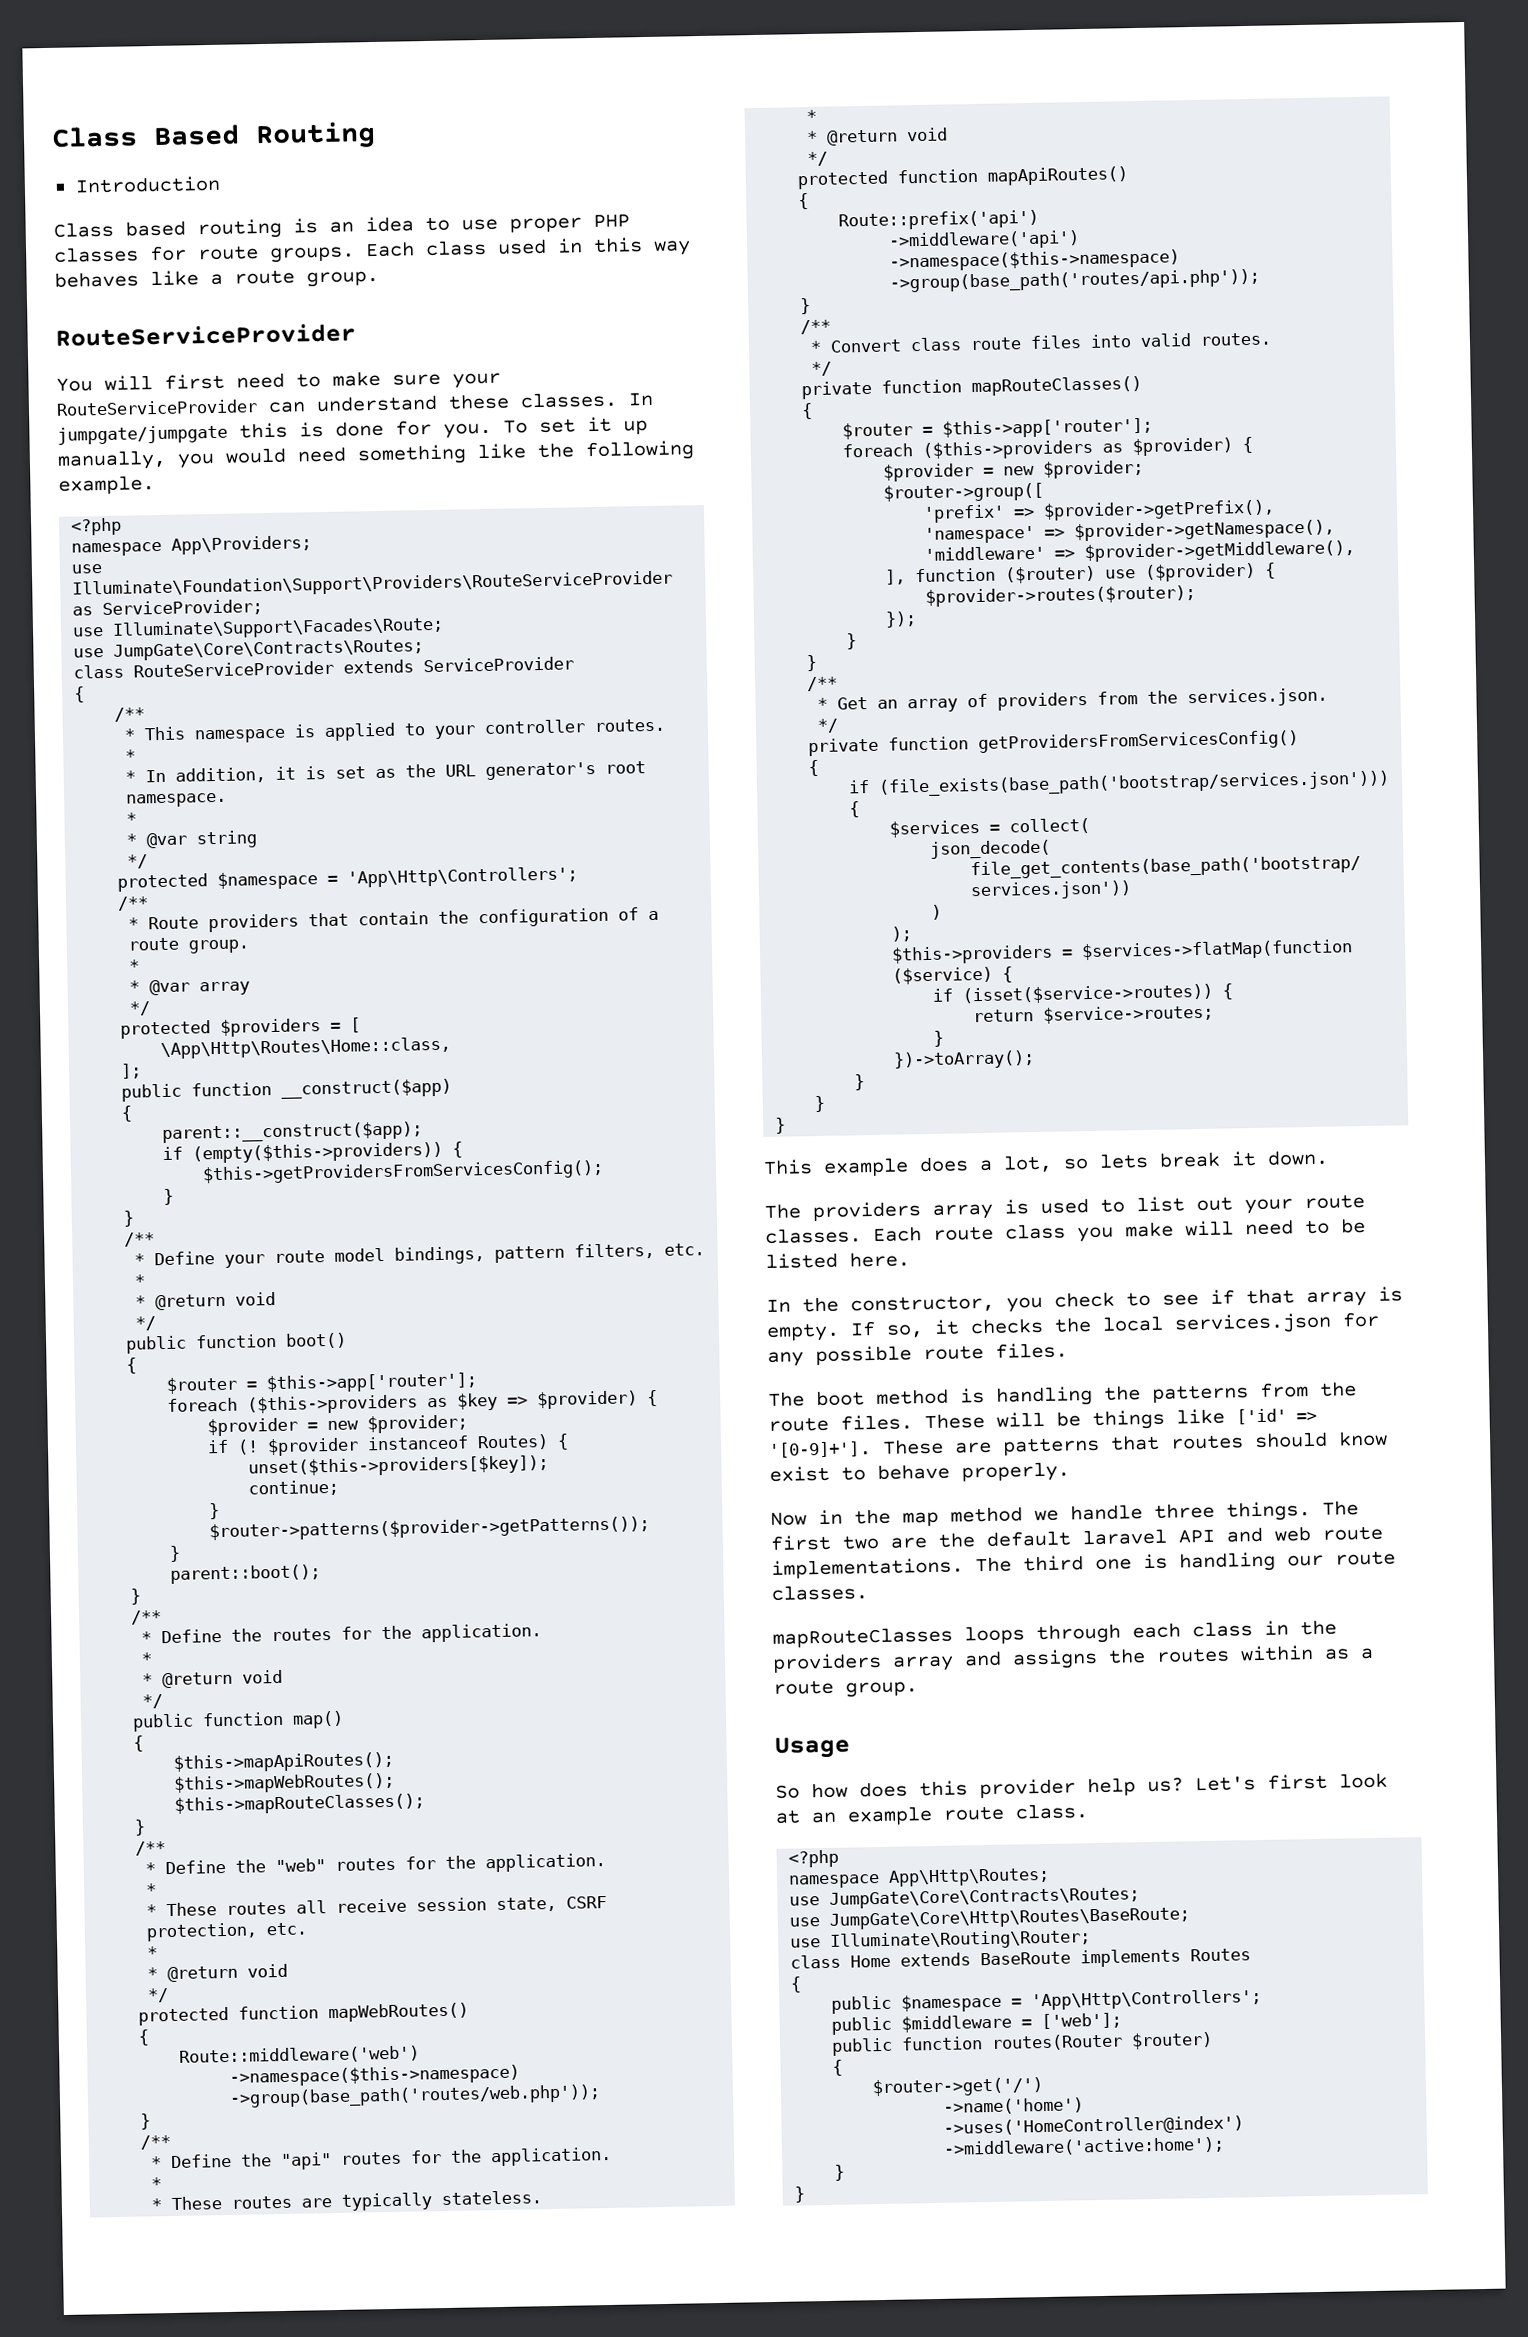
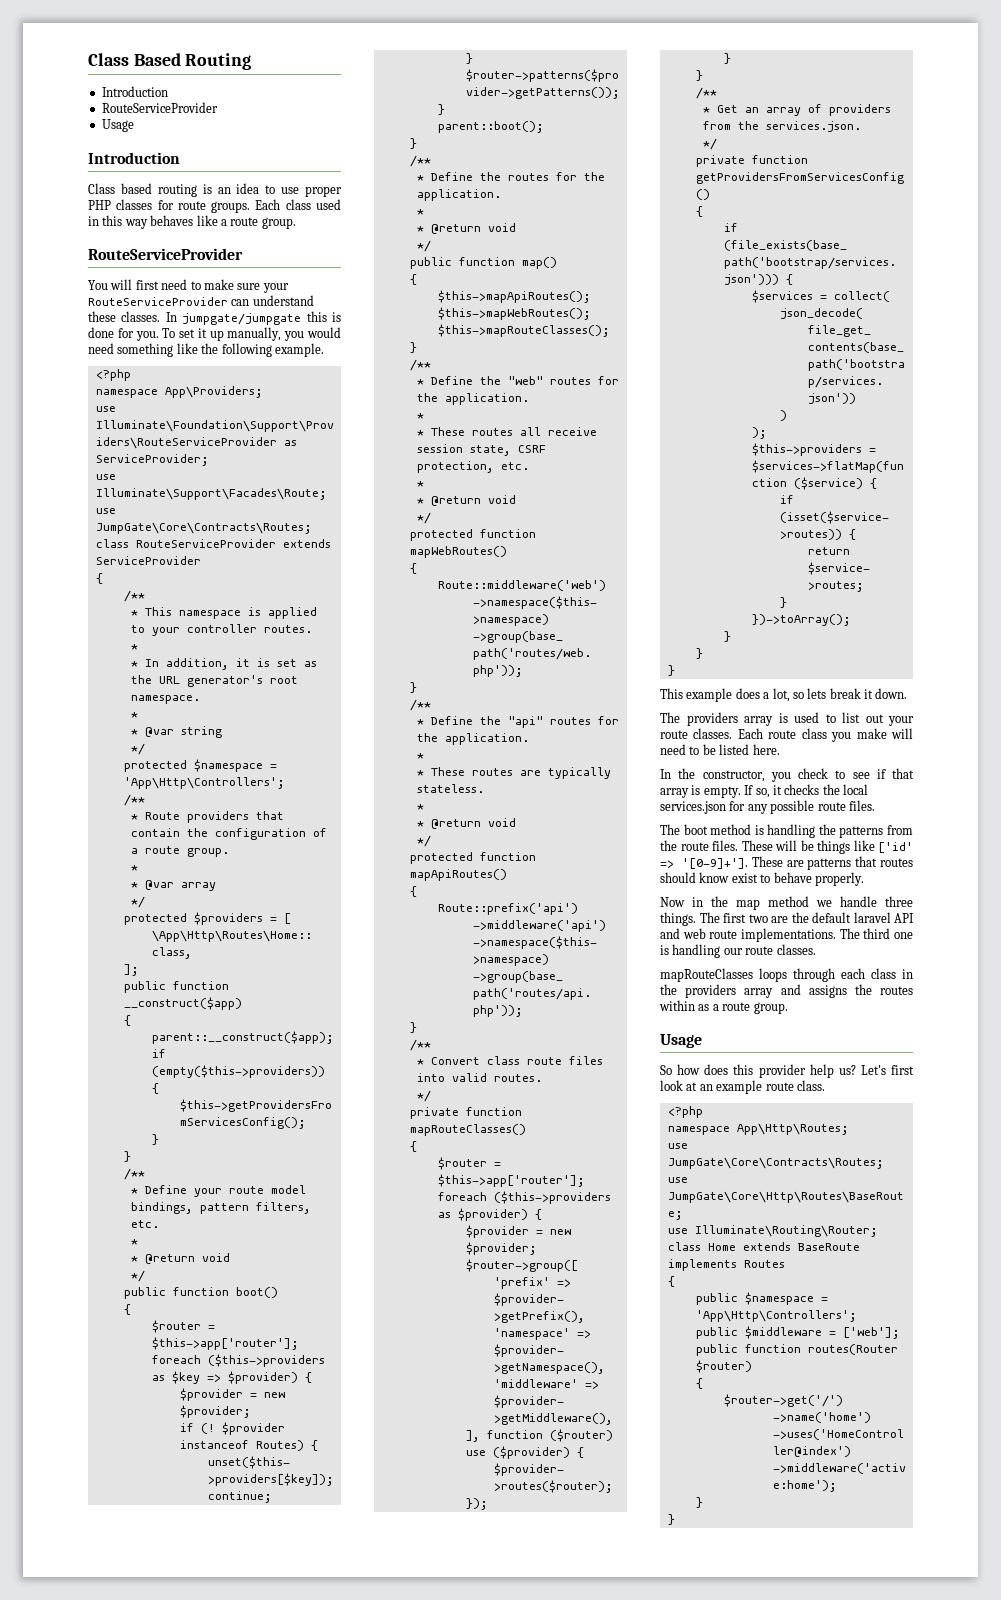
  Class Based Routing
+ Introduction
+ RouteServiceProvider
+ Usage

